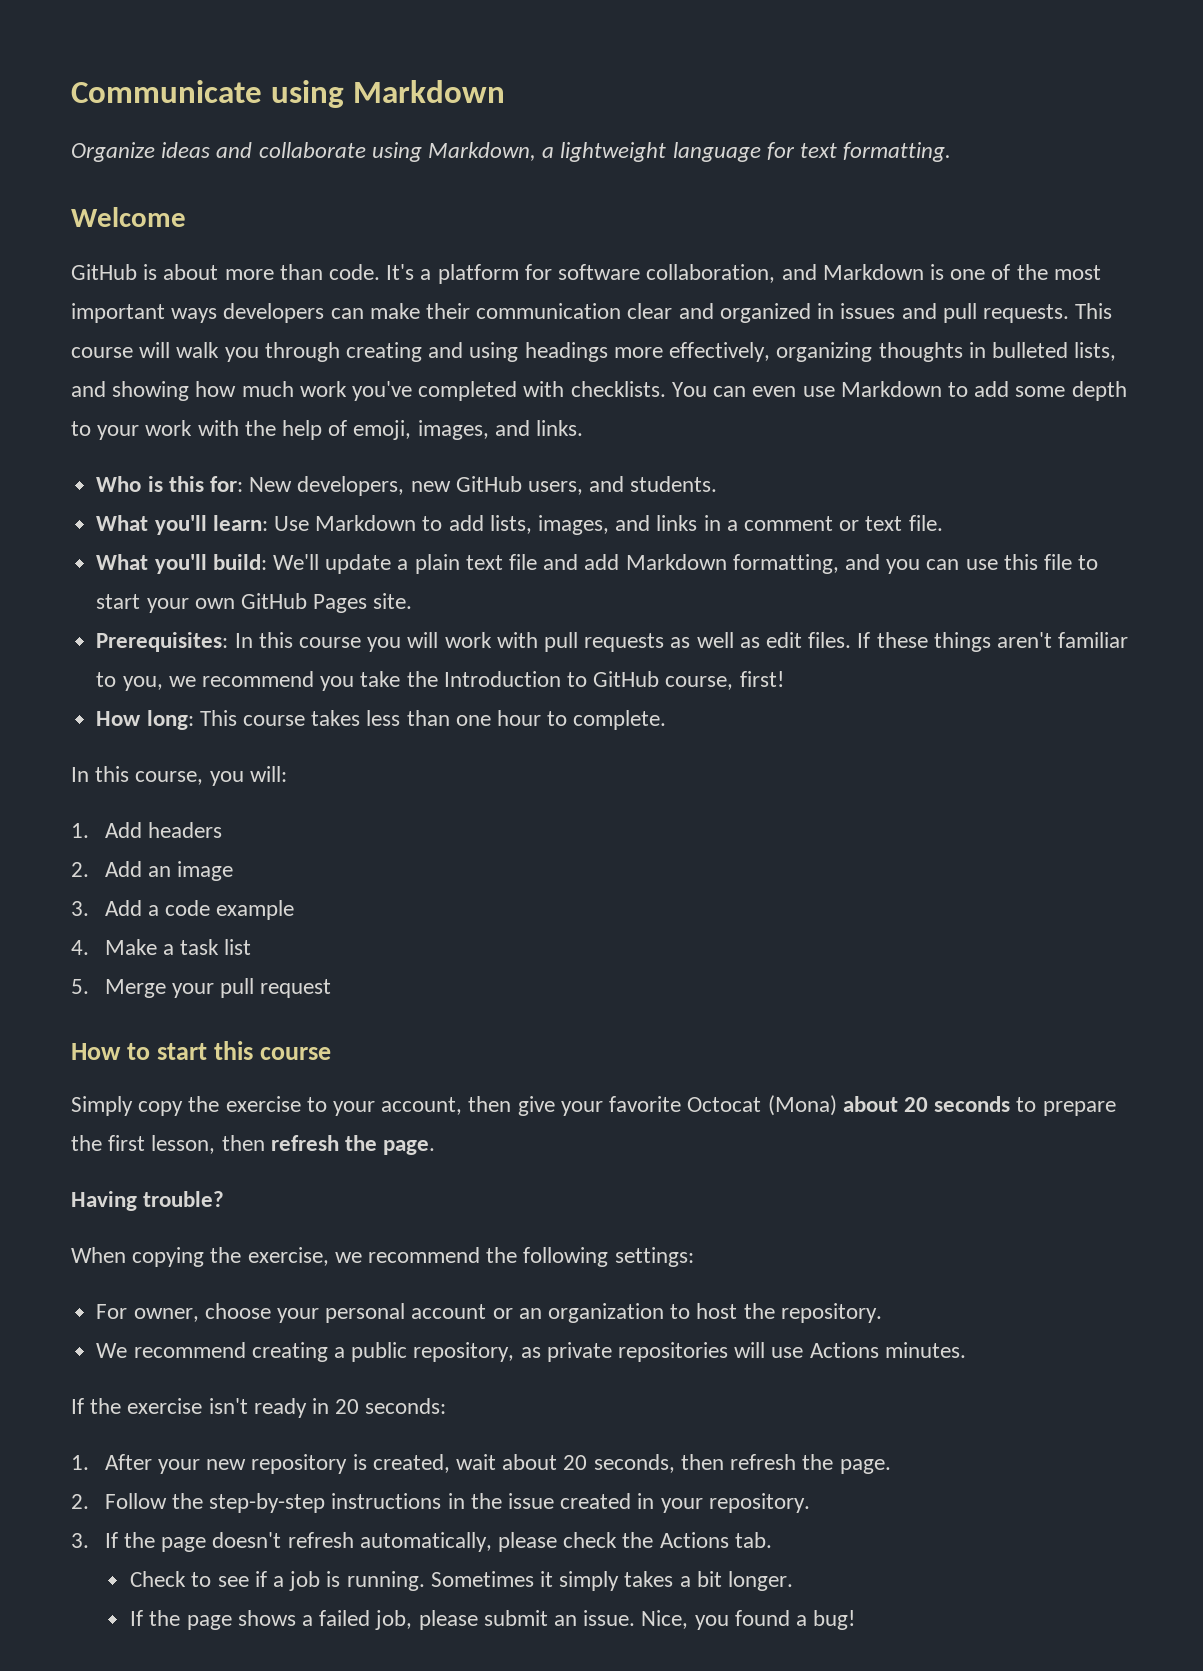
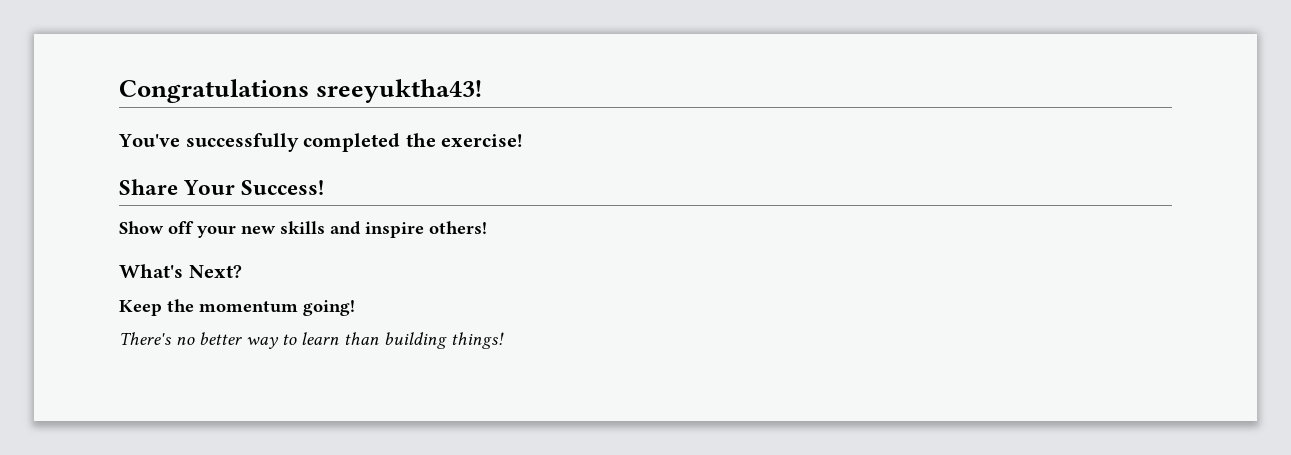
- Communicate using Markdown
- Organize ideas and collaborate using Markdown, a lightweight language for text formatting.
- Welcome
- GitHub is about more than code. It's a platform for software collaboration, and Markdown is one of the most important ways developers can make their communication clear and organized in issues and pull requests. This course will walk you through creating and using headings more effectively, organizing thoughts in bulleted lists, and showing how much work you've completed with checklists. You can even use Markdown to add some depth to your work with the help of emoji, images, and links.
- Who is this for: New developers, new GitHub users, and students.
- What you'll learn: Use Markdown to add lists, images, and links in a comment or text file.
- What you'll build: We'll update a plain text file and add Markdown formatting, and you can use this file to start your own GitHub Pages site.
- Prerequisites: In this course you will work with pull requests as well as edit files. If these things aren't familiar to you, we recommend you take the Introduction to GitHub course, first!
- How long: This course takes less than one hour to complete.
- In this course, you will:
- 1. Add headers
- 2. Add an image
- 3. Add a code example
- 4. Make a task list
- 5. Merge your pull request
- How to start this course
- Simply copy the exercise to your account, then give your favorite Octocat (Mona) about 20 seconds to prepare the first lesson, then refresh the page.
- Having trouble?
- When copying the exercise, we recommend the following settings:
- For owner, choose your personal account or an organization to host the repository.
- We recommend creating a public repository, as private repositories will use Actions minutes.
- If the exercise isn't ready in 20 seconds:
- 1. After your new repository is created, wait about 20 seconds, then refresh the page.
- 2. Follow the step-by-step instructions in the issue created in your repository.
- 3. If the page doesn't refresh automatically, please check the Actions tab.
- Check to see if a job is running. Sometimes it simply takes a bit longer.
- If the page shows a failed job, please submit an issue. Nice, you found a bug!
+ Congratulations sreeyuktha43!
+ You've successfully completed the exercise!
+ Share Your Success!
+ Show off your new skills and inspire others!
+ What's Next?
+ Keep the momentum going!
+ There's no better way to learn than building things!

